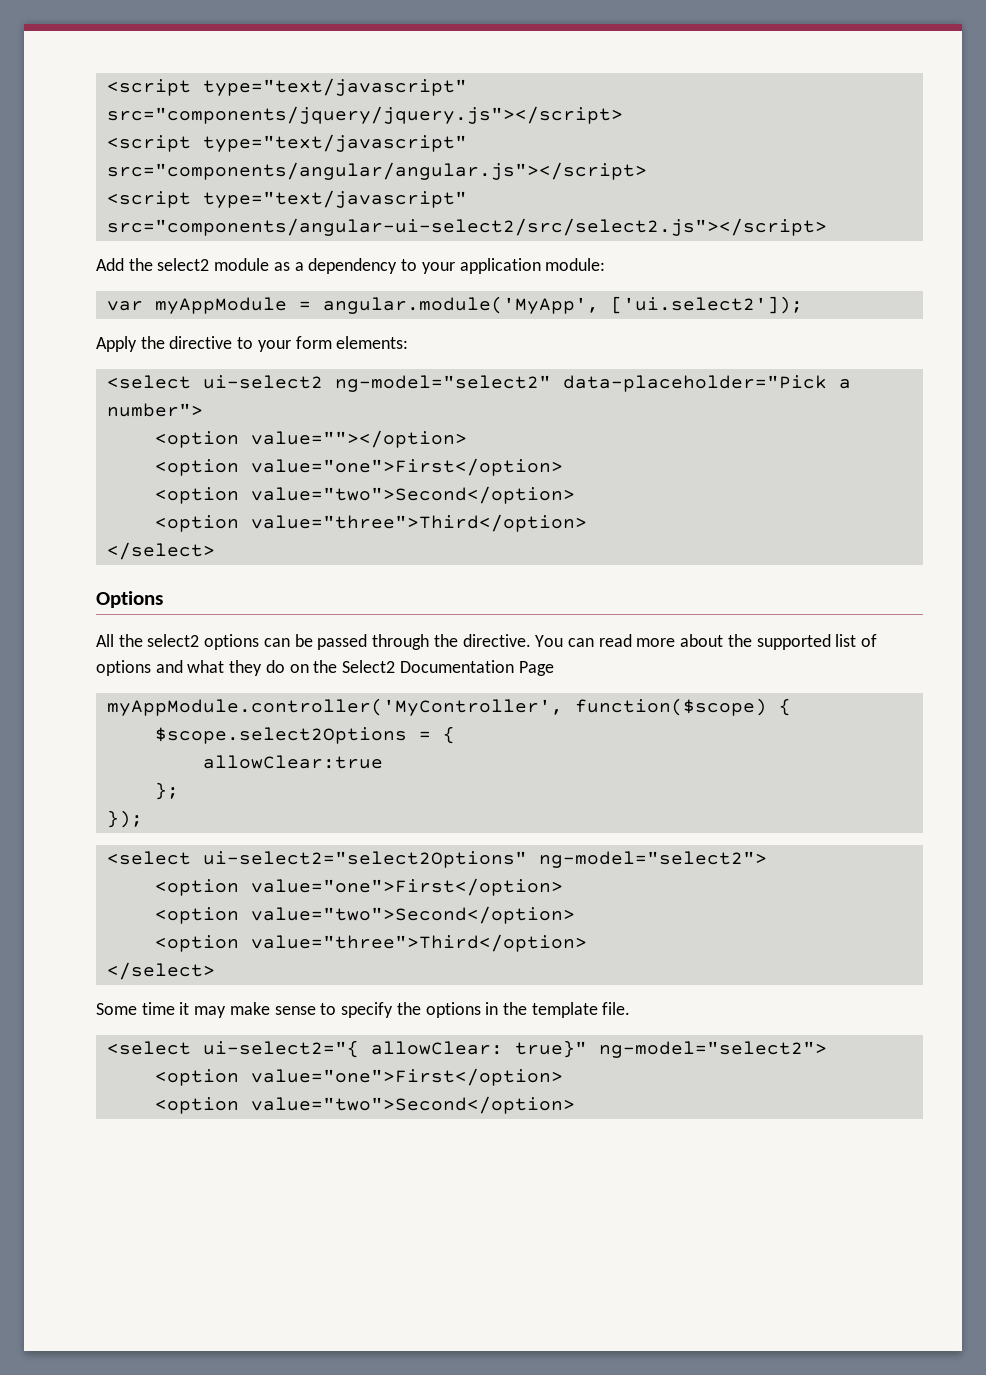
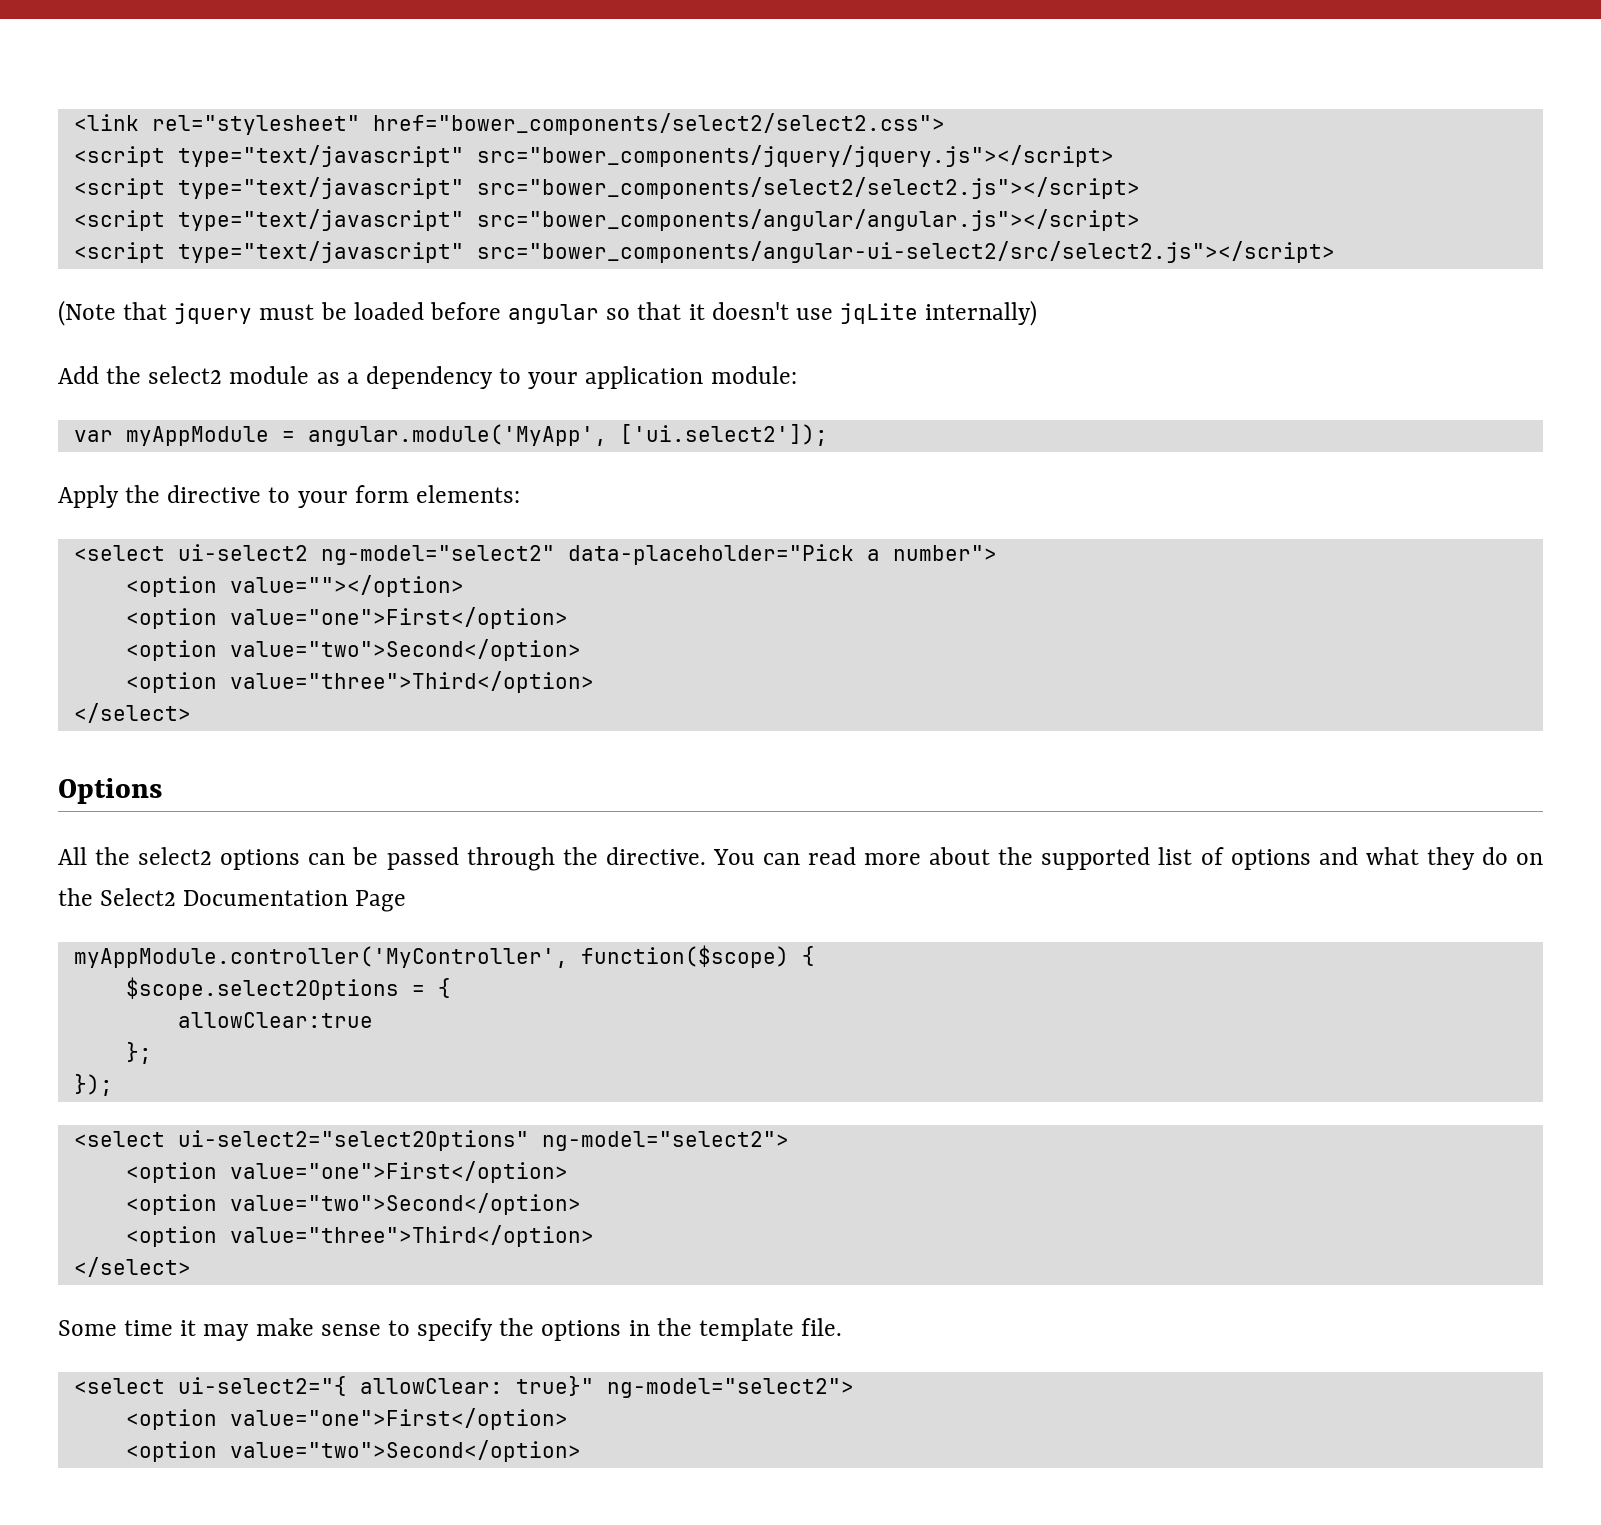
- <script type="text/javascript" src="components/jquery/jquery.js"></script>
- <script type="text/javascript" src="components/angular/angular.js"></script>
- <script type="text/javascript" src="components/angular-ui-select2/src/select2.js"></script>
+ <link rel="stylesheet" href="bower_components/select2/select2.css">
+ <script type="text/javascript" src="bower_components/jquery/jquery.js"></script>
+ <script type="text/javascript" src="bower_components/select2/select2.js"></script>
+ <script type="text/javascript" src="bower_components/angular/angular.js"></script>
+ <script type="text/javascript" src="bower_components/angular-ui-select2/src/select2.js"></script>
+ (Note that jquery must be loaded before angular so that it doesn't use jqLite internally)

